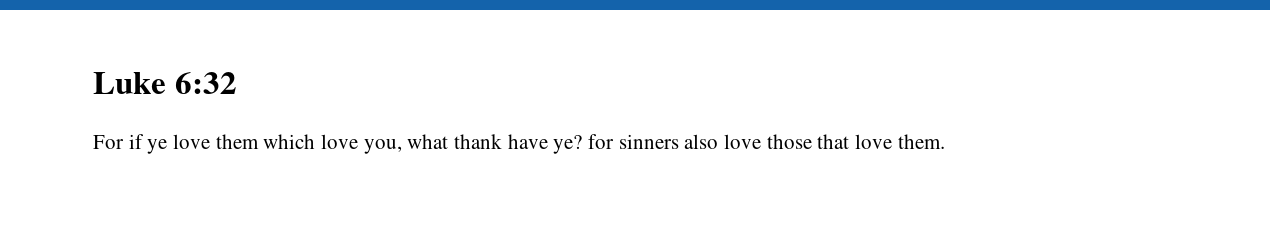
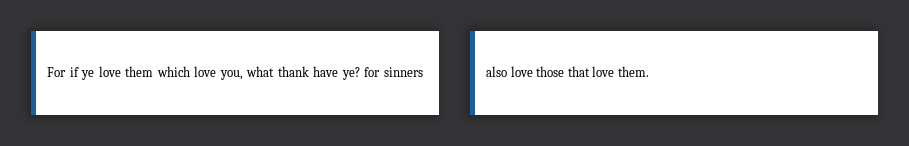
- Luke 6:32

